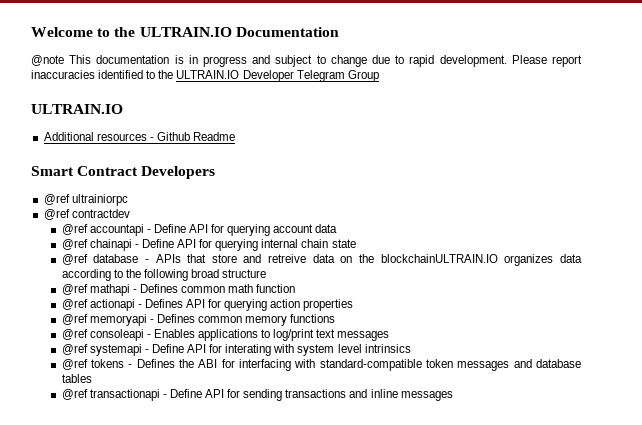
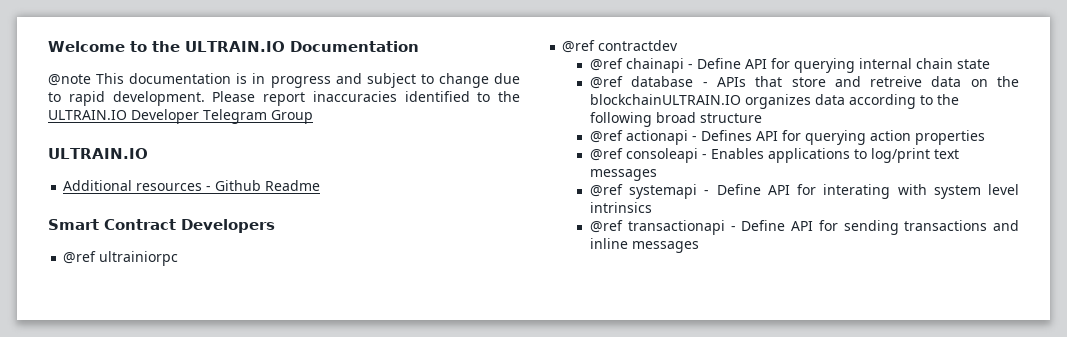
- @ref accountapi - Define API for querying account data
- @ref mathapi - Defines common math function
- @ref memoryapi - Defines common memory functions
- @ref tokens - Defines the ABI for interfacing with standard-compatible token messages and database tables

